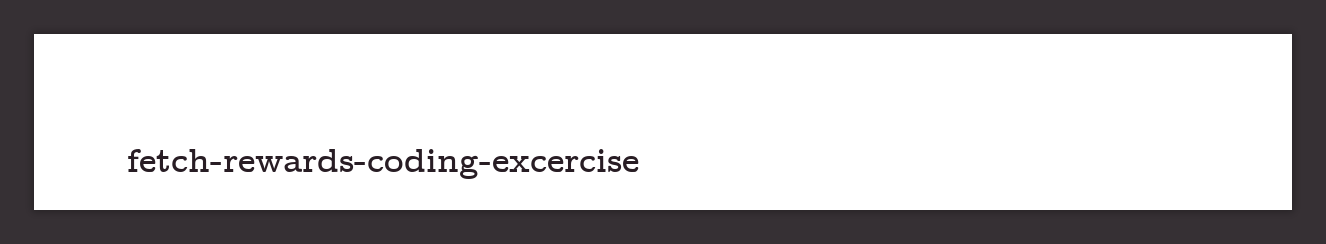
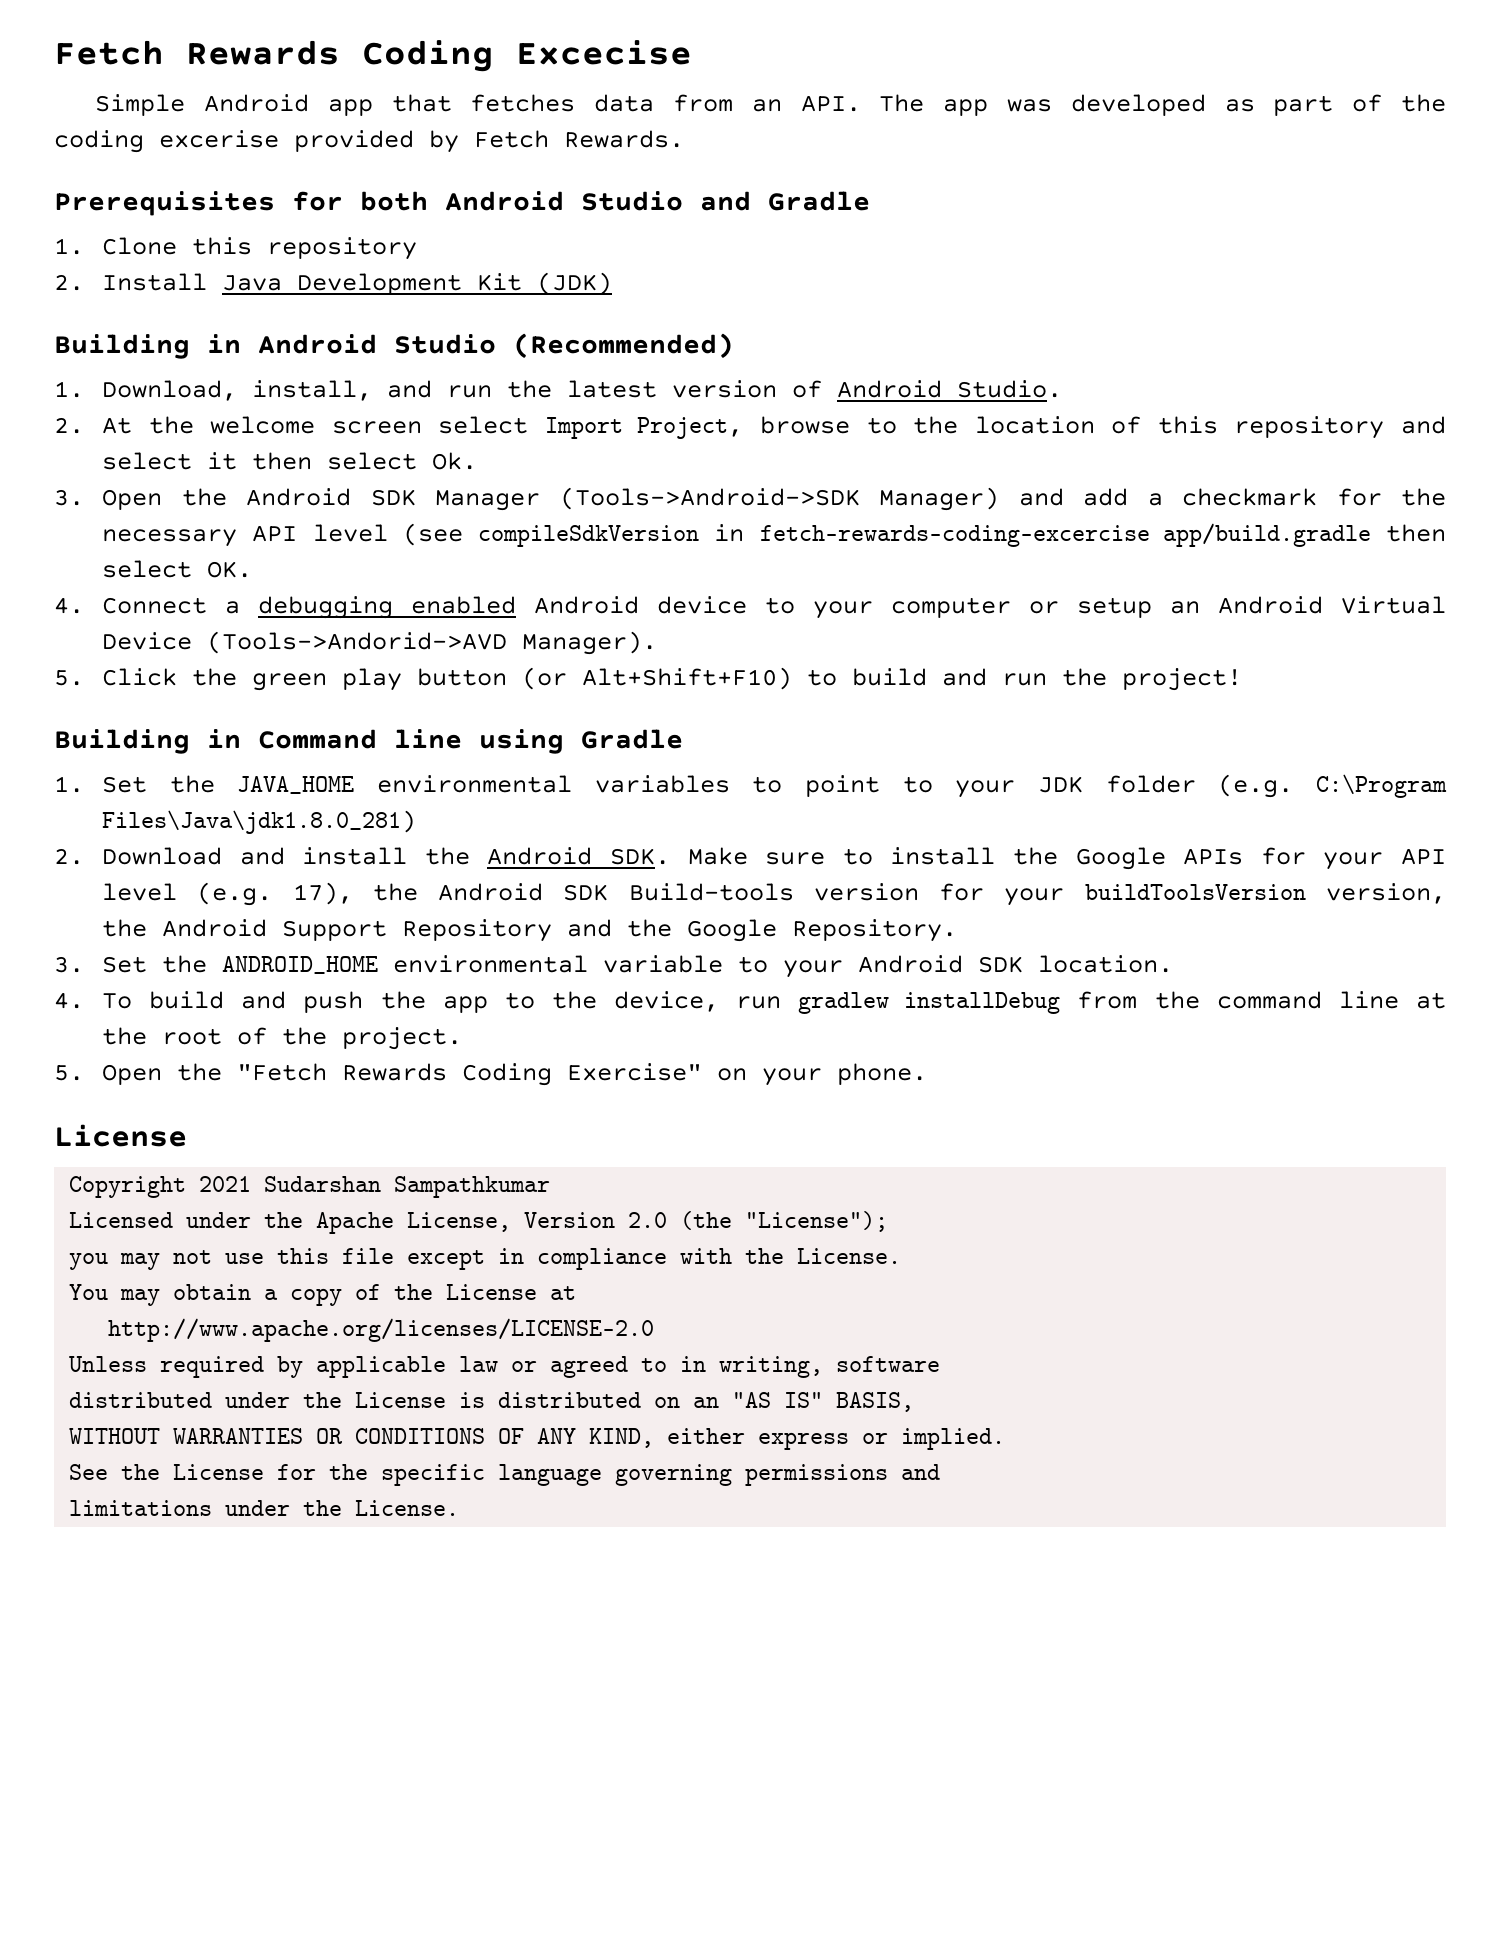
- fetch-rewards-coding-excercise
+ Fetch Rewards Coding Excecise
+ Simple Android app that fetches data from an API. The app was developed as part of the coding excerise provided by Fetch Rewards.
+ Prerequisites for both Android Studio and Gradle
+ 1. Clone this repository
+ 2. Install Java Development Kit (JDK)
+ Building in Android Studio (Recommended)
+ 1. Download, install, and run the latest version of Android Studio.
+ 2. At the welcome screen select Import Project, browse to the location of this repository and select it then select Ok.
+ 3. Open the Android SDK Manager (Tools->Android->SDK Manager) and add a checkmark for the necessary API level (see compileSdkVersion in fetch-rewards-coding-excercise app/build.gradle then select OK.
+ 4. Connect a debugging enabled Android device to your computer or setup an Android Virtual Device (Tools->Andorid->AVD Manager).
+ 5. Click the green play button (or Alt+Shift+F10) to build and run the project!
+ Building in Command line using Gradle
+ 1. Set the JAVA_HOME environmental variables to point to your JDK folder (e.g. C:\Program Files\Java\jdk1.8.0_281)
+ 2. Download and install the Android SDK. Make sure to install the Google APIs for your API level (e.g. 17), the Android SDK Build-tools version for your buildToolsVersion version, the Android Support Repository and the Google Repository.
+ 3. Set the ANDROID_HOME environmental variable to your Android SDK location.
+ 4. To build and push the app to the device, run gradlew installDebug from the command line at the root of the project.
+ 5. Open the "Fetch Rewards Coding Exercise" on your phone.
+ License
+ Copyright 2021 Sudarshan Sampathkumar
+ Licensed under the Apache License, Version 2.0 (the "License");
+ you may not use this file except in compliance with the License.
+ You may obtain a copy of the License at
+ http://www.apache.org/licenses/LICENSE-2.0
+ Unless required by applicable law or agreed to in writing, software
+ distributed under the License is distributed on an "AS IS" BASIS,
+ WITHOUT WARRANTIES OR CONDITIONS OF ANY KIND, either express or implied.
+ See the License for the specific language governing permissions and
+ limitations under the License.

